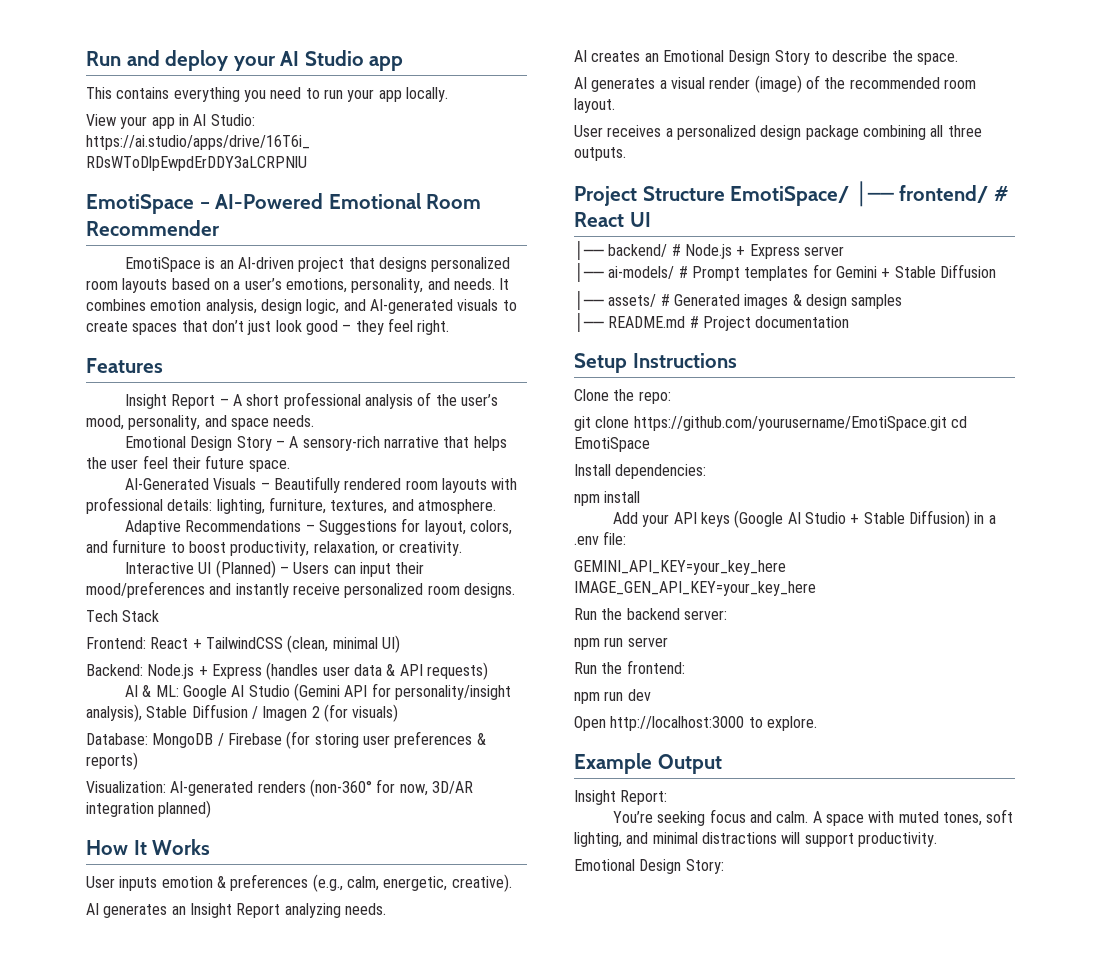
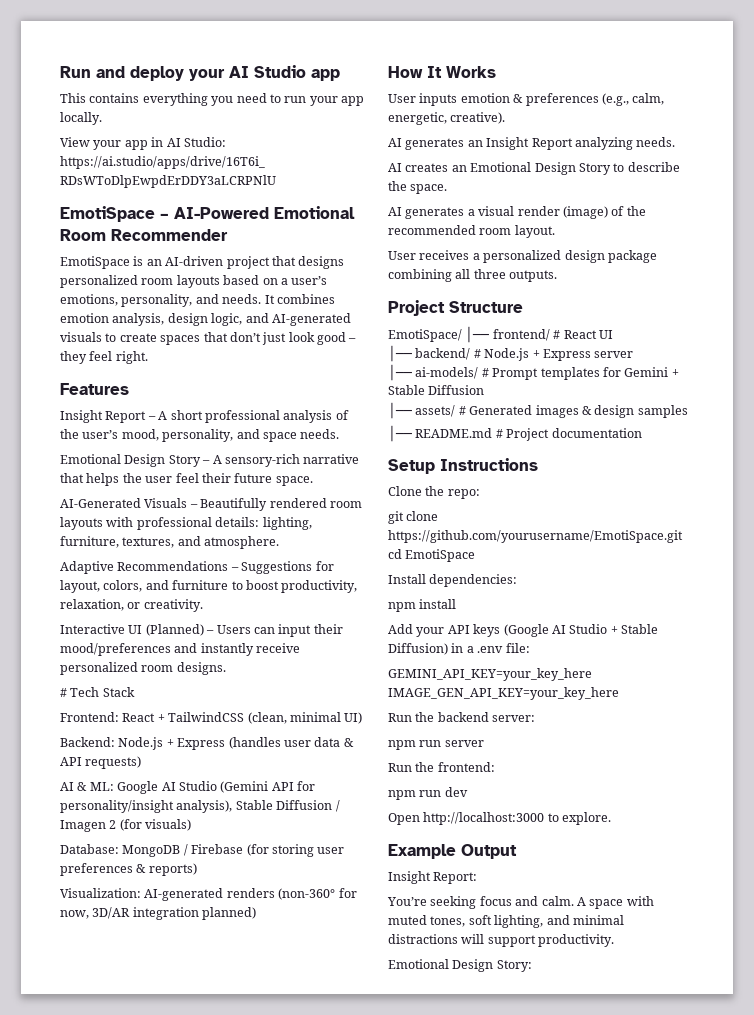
- Tech Stack
+ # Tech Stack
- Project Structure EmotiSpace/ │── frontend/ # React UI
+ Project Structure
+ EmotiSpace/ │── frontend/ # React UI

